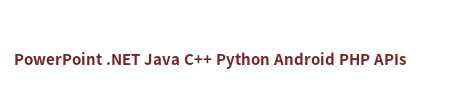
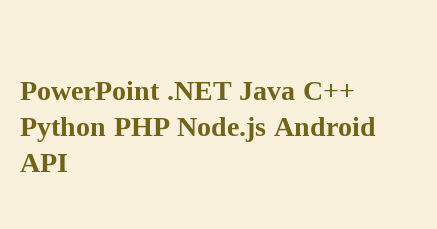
- PowerPoint .NET Java C++ Python Android PHP APIs
+ PowerPoint .NET Java C++ Python PHP Node.js Android API

